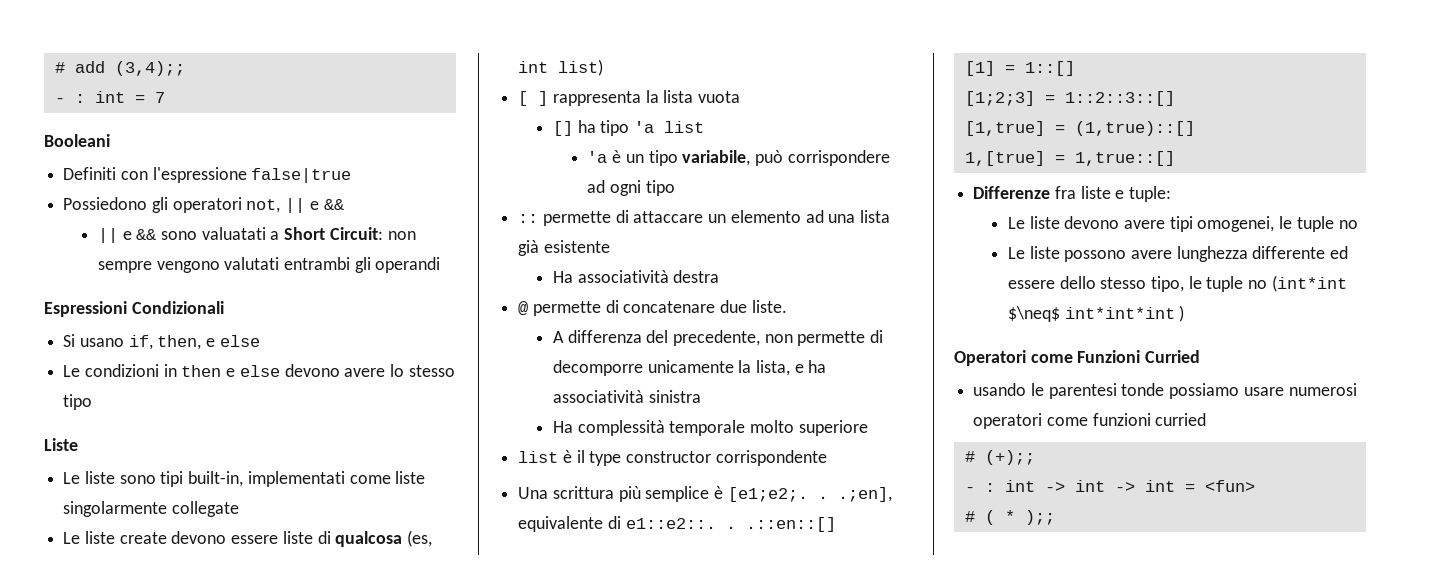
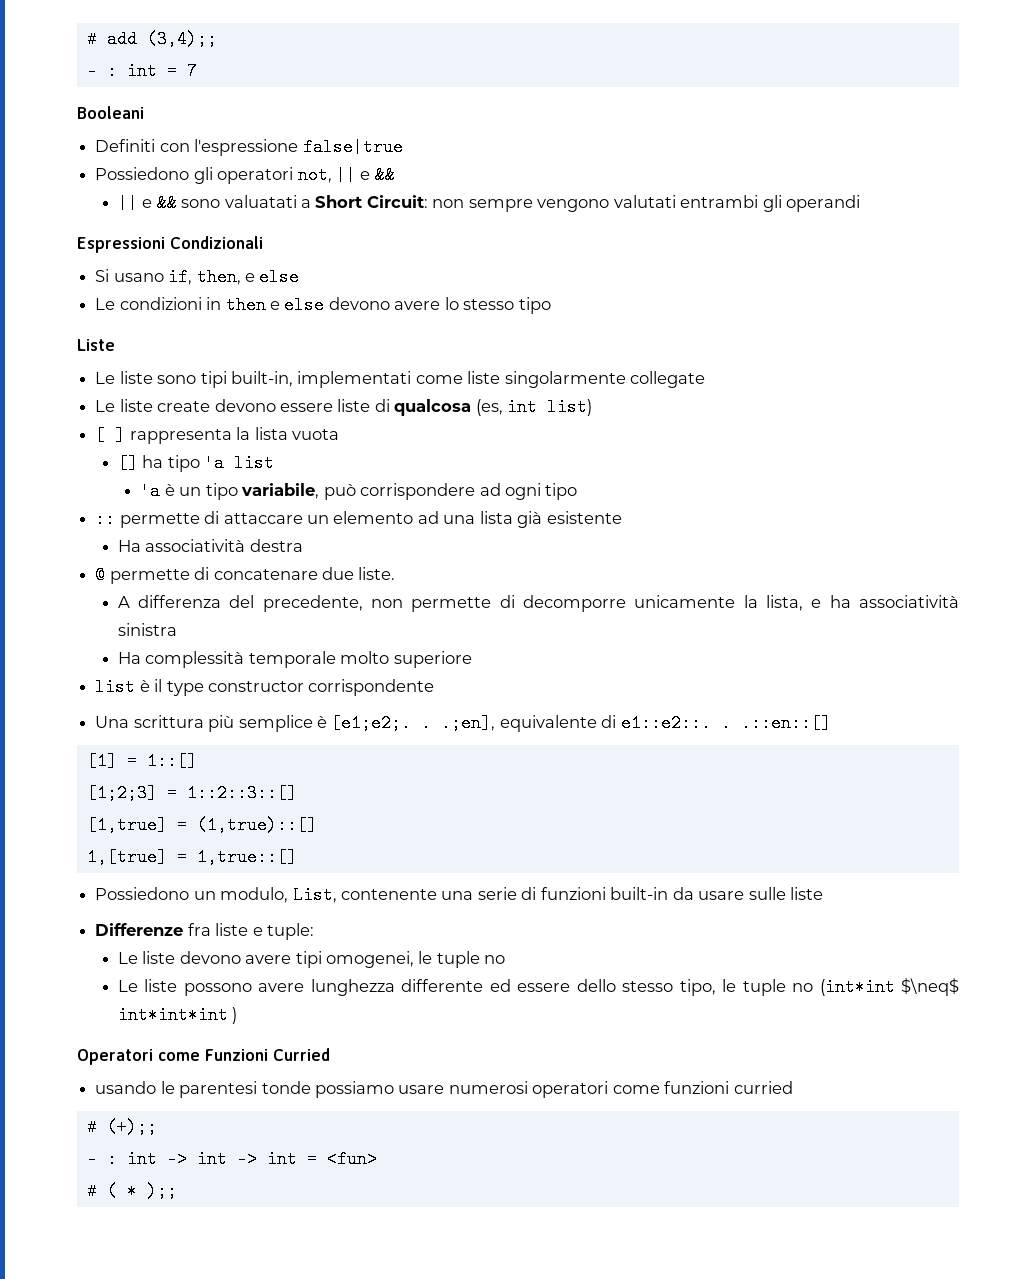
+ Possiedono un modulo, List, contenente una serie di funzioni built-in da usare sulle liste

